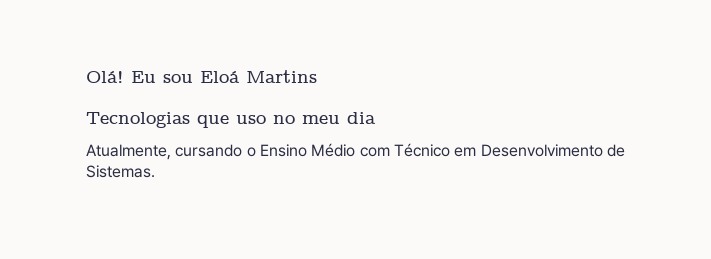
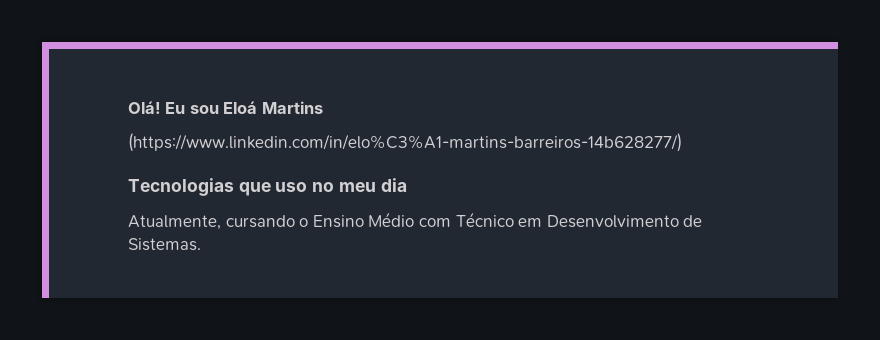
+ (https://www.linkedin.com/in/elo%C3%A1-martins-barreiros-14b628277/)

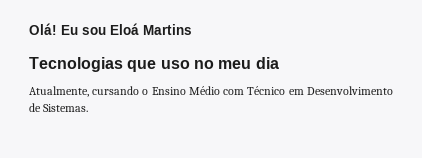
- (https://www.linkedin.com/in/elo%C3%A1-martins-barreiros-14b628277/)

